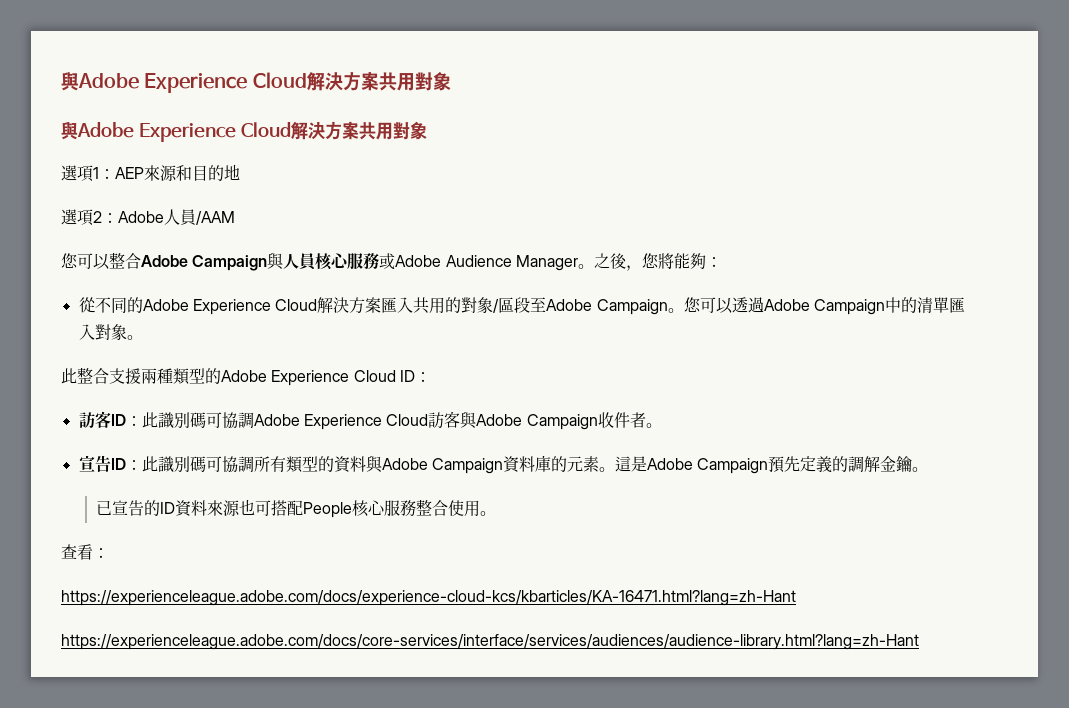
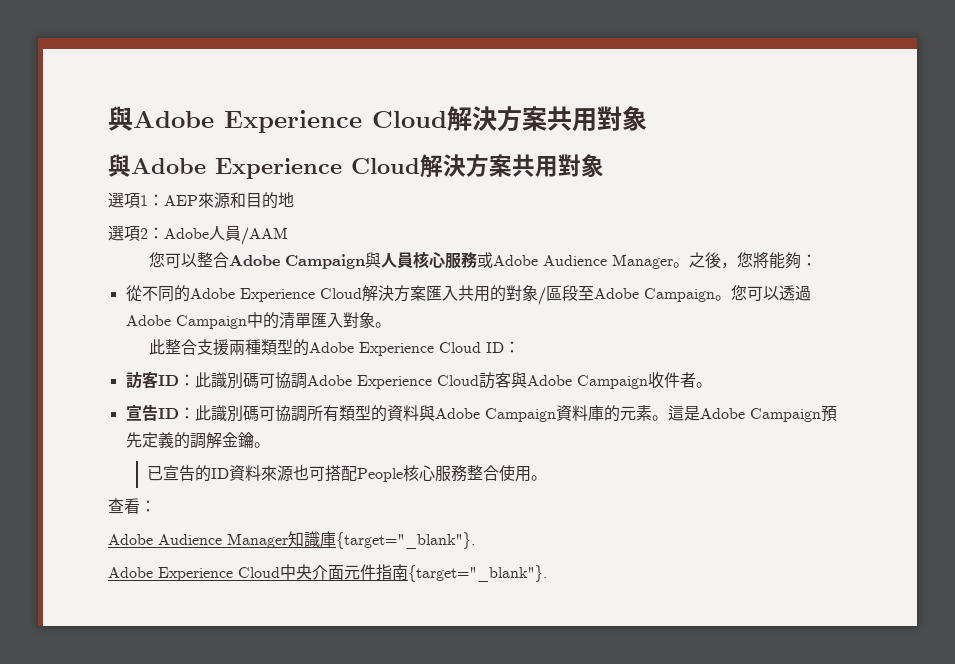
- https://experienceleague.adobe.com/docs/experience-cloud-kcs/kbarticles/KA-16471.html?lang=zh-Hant
- https://experienceleague.adobe.com/docs/core-services/interface/services/audiences/audience-library.html?lang=zh-Hant
+ Adobe Audience Manager知識庫{target="_blank"}.
+ Adobe Experience Cloud中央介面元件指南{target="_blank"}.

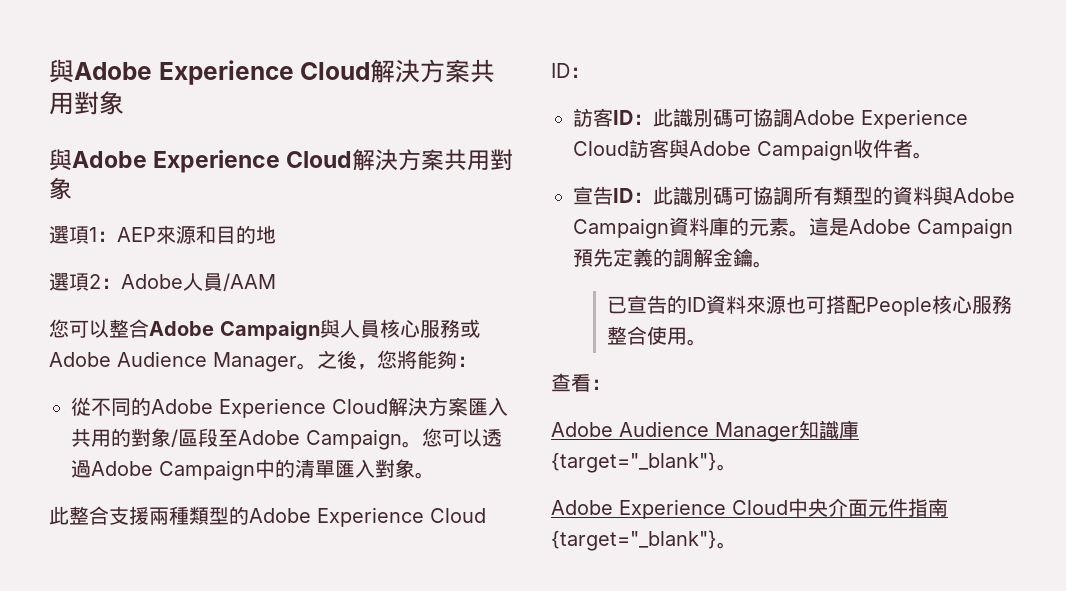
- Adobe Audience Manager知識庫{target="_blank"}.
+ Adobe Audience Manager知識庫{target="_blank"}。
- Adobe Experience Cloud中央介面元件指南{target="_blank"}.
+ Adobe Experience Cloud中央介面元件指南{target="_blank"}。

